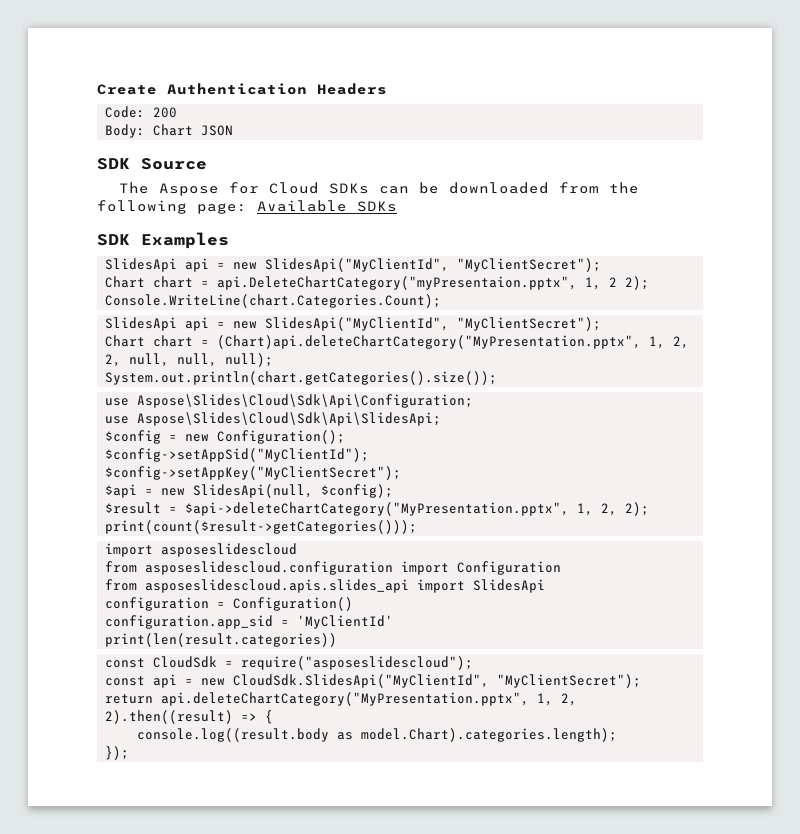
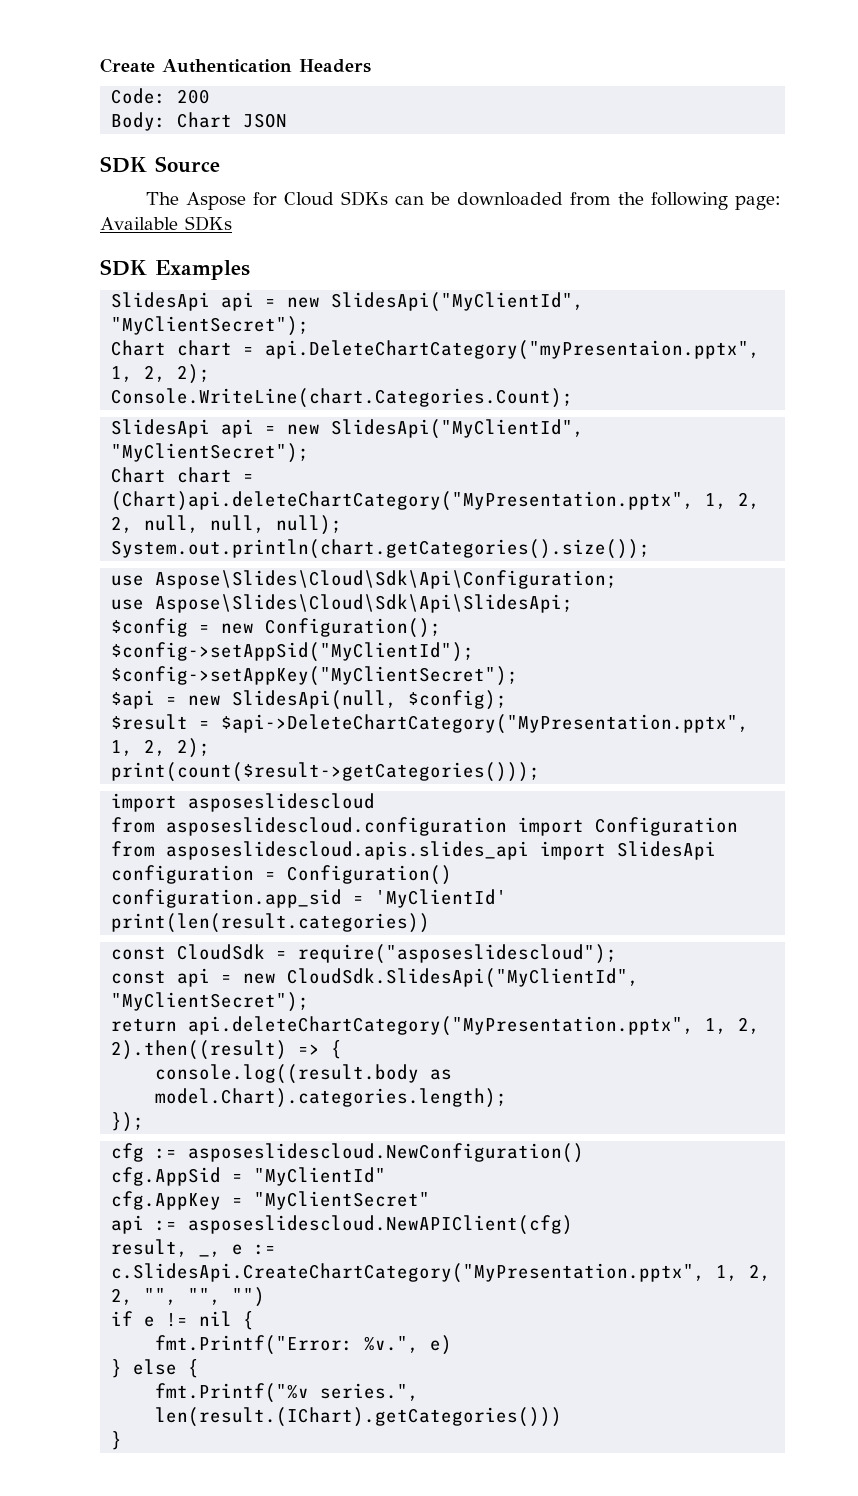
- Chart chart = api.DeleteChartCategory("myPresentaion.pptx", 1, 2 2);
+ Chart chart = api.DeleteChartCategory("myPresentaion.pptx", 1, 2, 2);
- $result = $api->deleteChartCategory("MyPresentation.pptx", 1, 2, 2);
+ $result = $api->DeleteChartCategory("MyPresentation.pptx", 1, 2, 2);
+ cfg := asposeslidescloud.NewConfiguration()
+ cfg.AppSid = "MyClientId"
+ cfg.AppKey = "MyClientSecret"
+ api := asposeslidescloud.NewAPIClient(cfg)
+ result, _, e := c.SlidesApi.CreateChartCategory("MyPresentation.pptx", 1, 2, 2, "", "", "")
+ if e != nil {
+ fmt.Printf("Error: %v.", e)
+ } else {
+ fmt.Printf("%v series.", len(result.(IChart).getCategories()))
+ }

